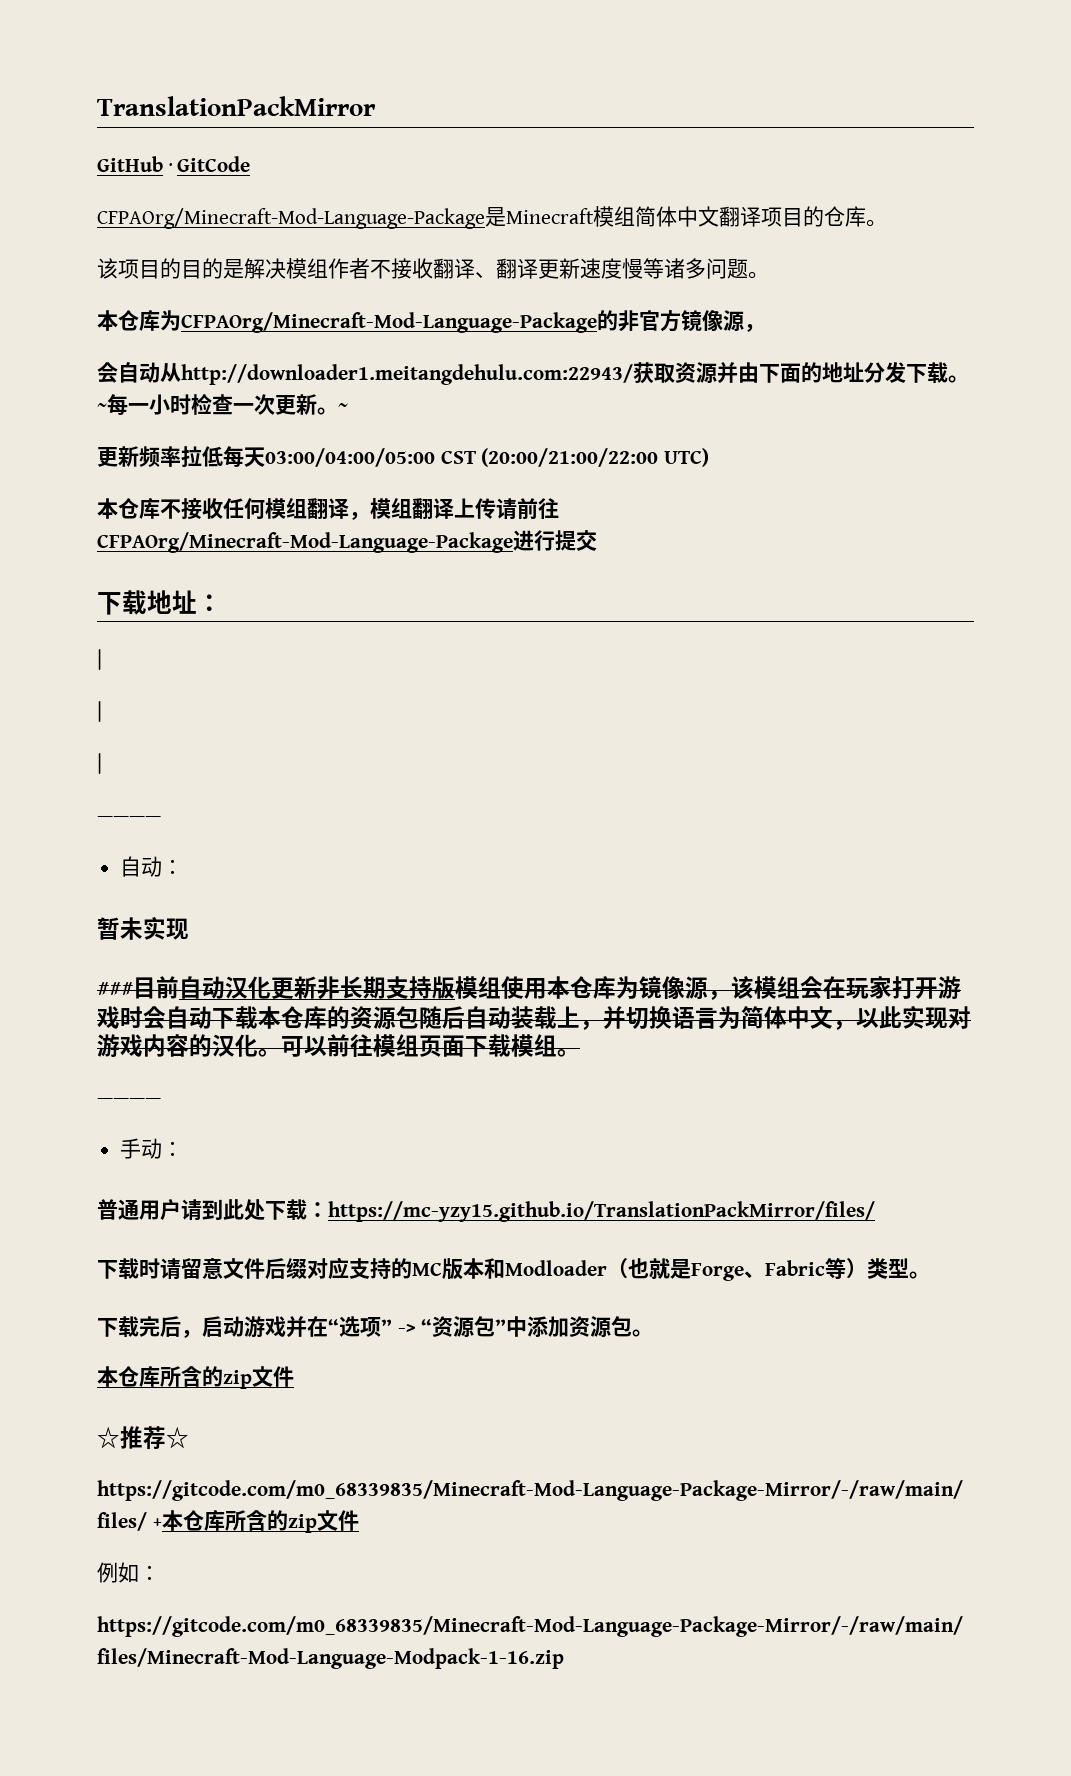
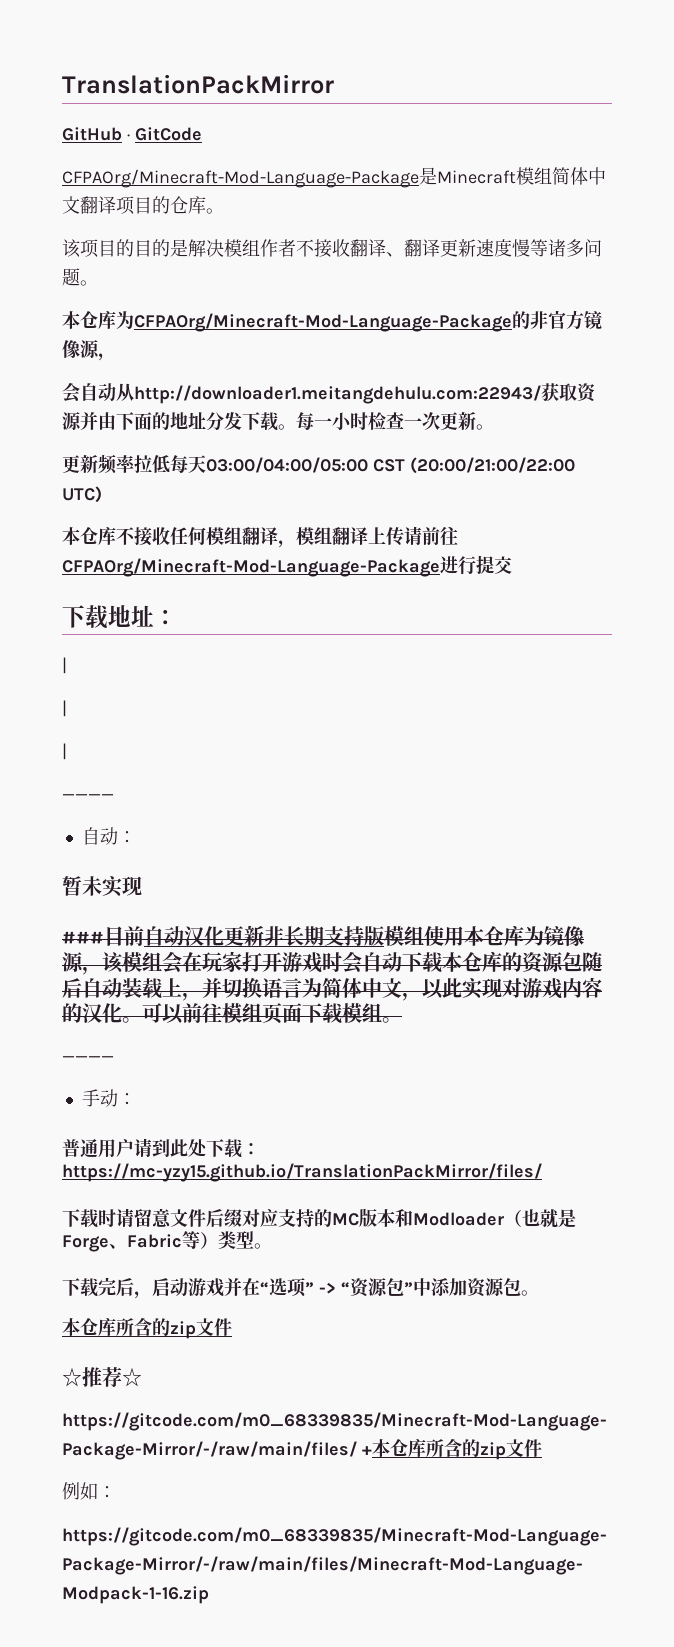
- ~每一小时检查一次更新。~
+ 每一小时检查一次更新。

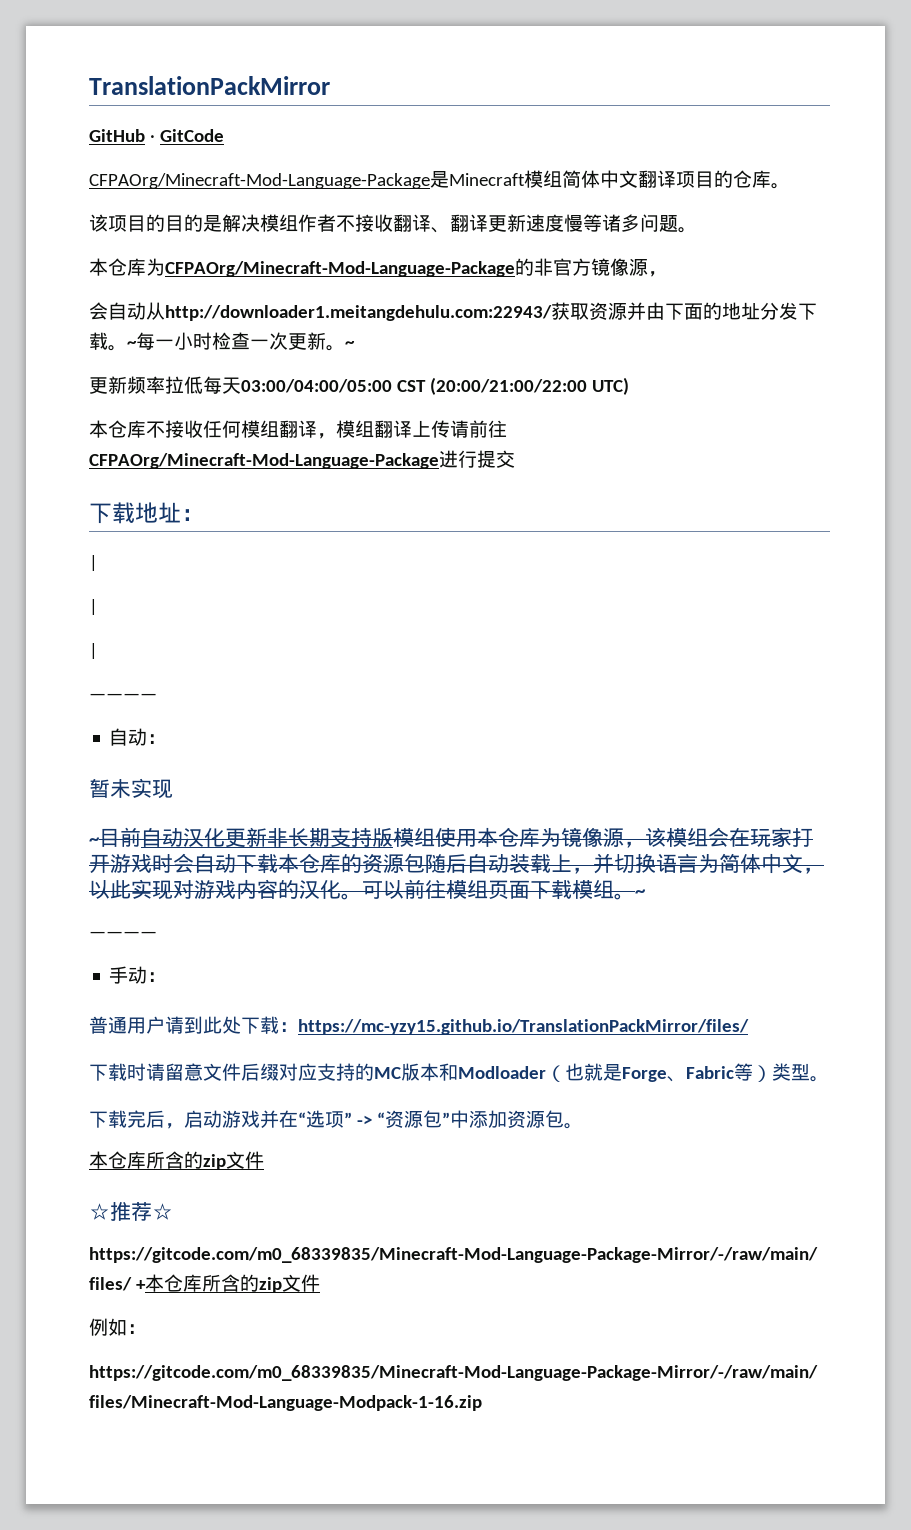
- 每一小时检查一次更新。
+ ~每一小时检查一次更新。~
- ###目前自动汉化更新非长期支持版模组使用本仓库为镜像源，该模组会在玩家打开游戏时会自动下载本仓库的资源包随后自动装载上，并切换语言为简体中文，以此实现对游戏内容的汉化。
+ ~目前自动汉化更新非长期支持版模组使用本仓库为镜像源，该模组会在玩家打开游戏时会自动下载本仓库的资源包随后自动装载上，并切换语言为简体中文，以此实现对游戏内容的汉化。
- 可以前往模组页面下载模组。
+ 可以前往模组页面下载模组。~

